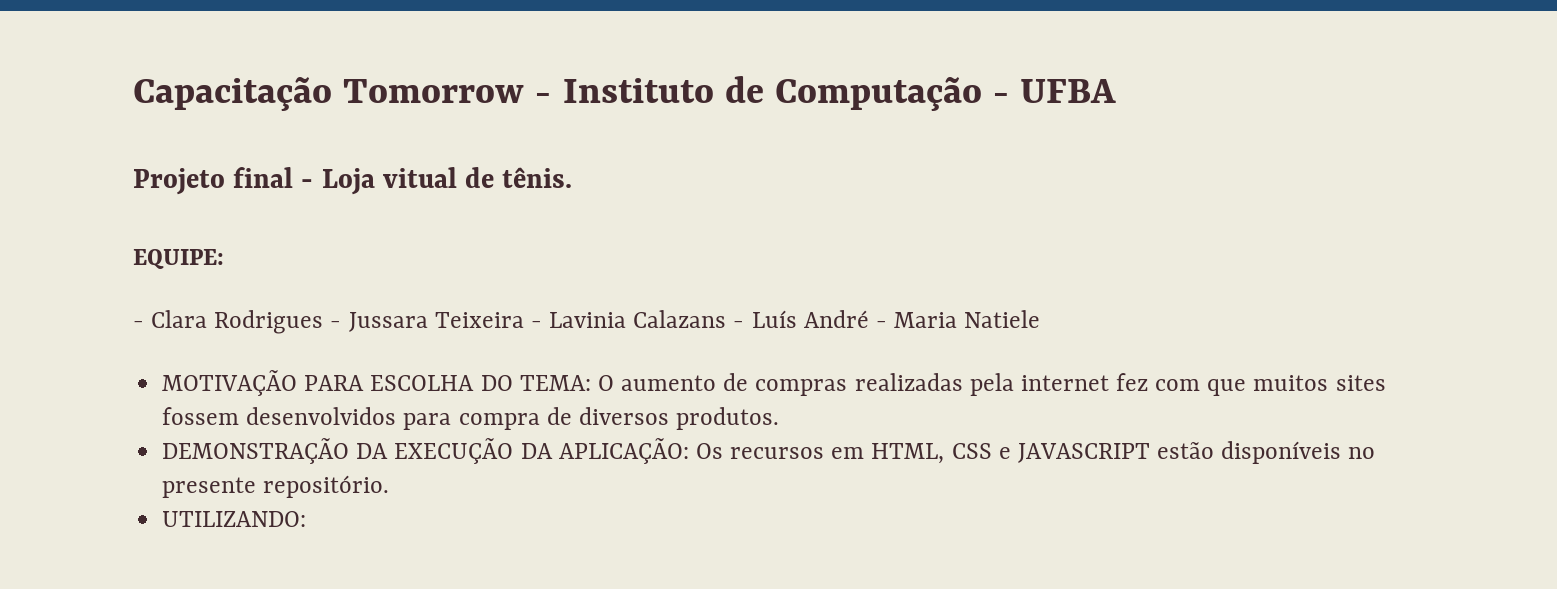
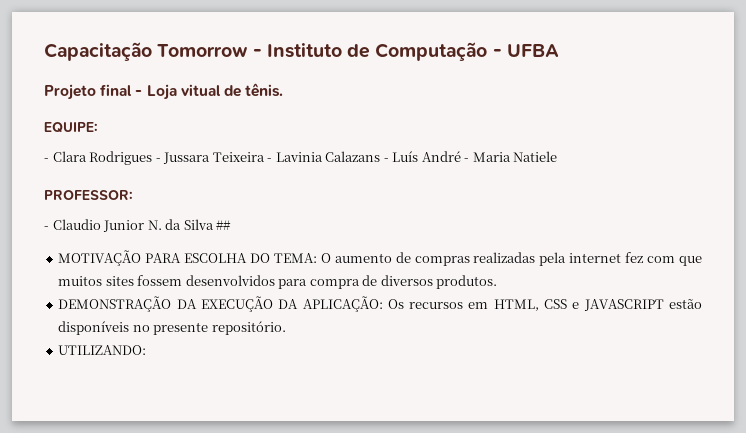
+ PROFESSOR:
+ - Claudio Junior N. da Silva ##

